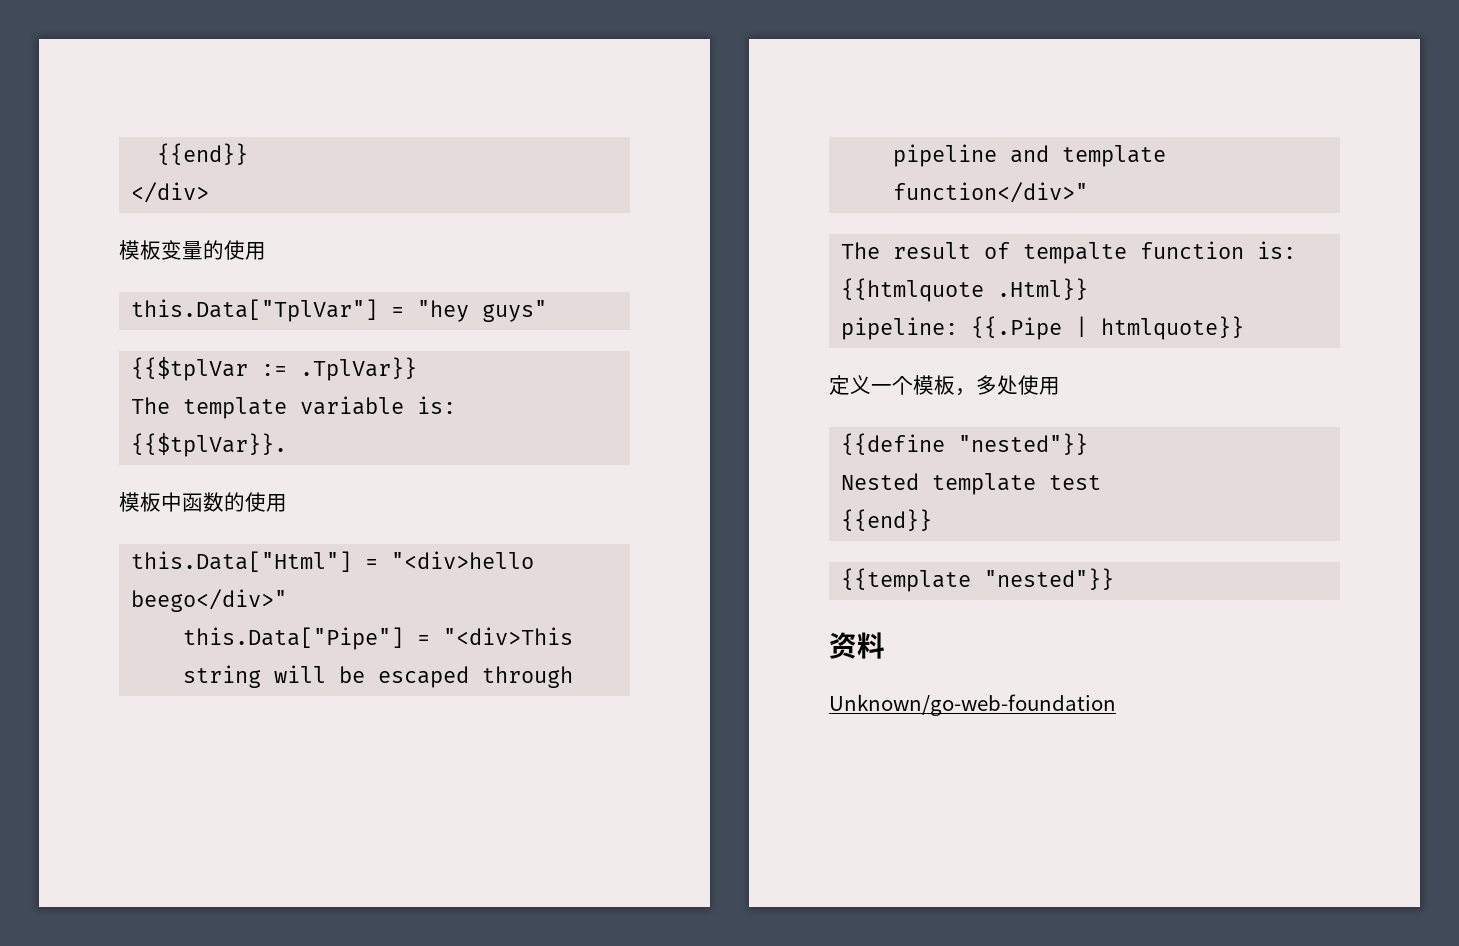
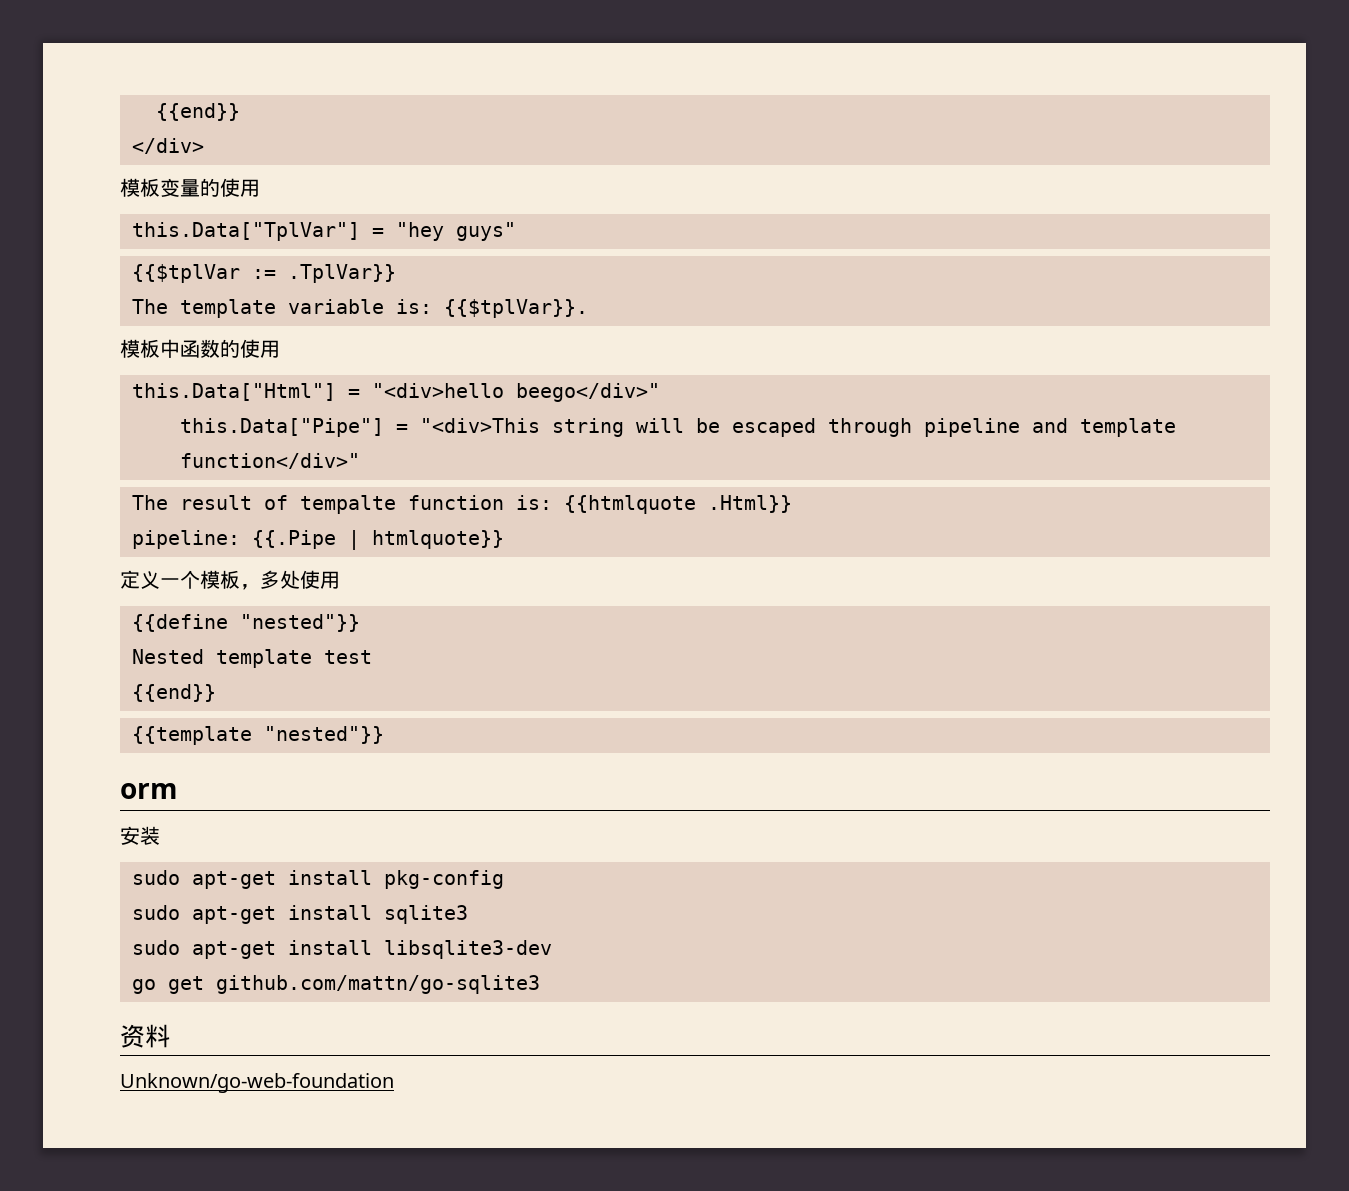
+ orm
+ 安装
+ sudo apt-get install pkg-config
+ sudo apt-get install sqlite3
+ sudo apt-get install libsqlite3-dev
+ go get github.com/mattn/go-sqlite3

